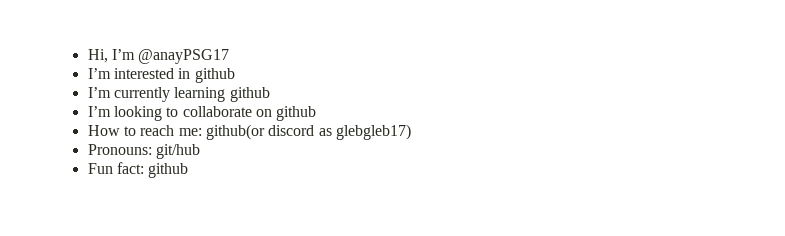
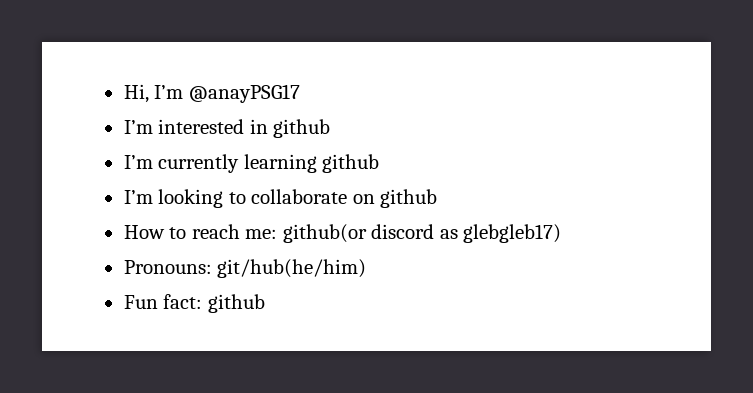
- Pronouns: git/hub
+ Pronouns: git/hub(he/him)

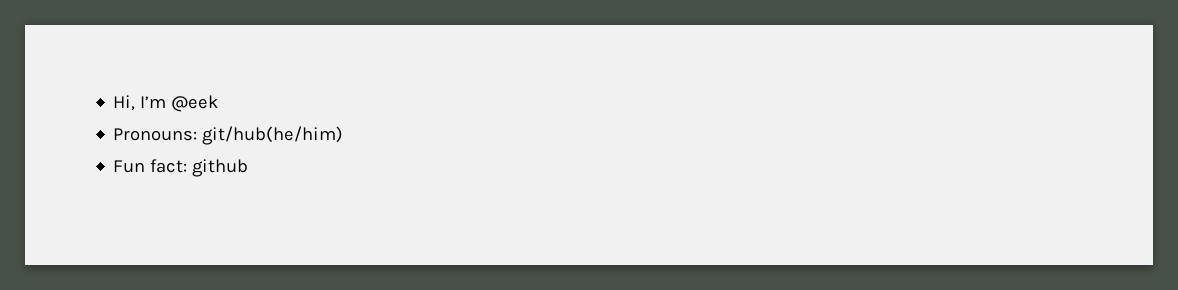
- Hi, I’m @anayPSG17
- I’m interested in github
- I’m currently learning github
- I’m looking to collaborate on github
- How to reach me: github(or discord as glebgleb17)
+ Hi, I’m @eek

